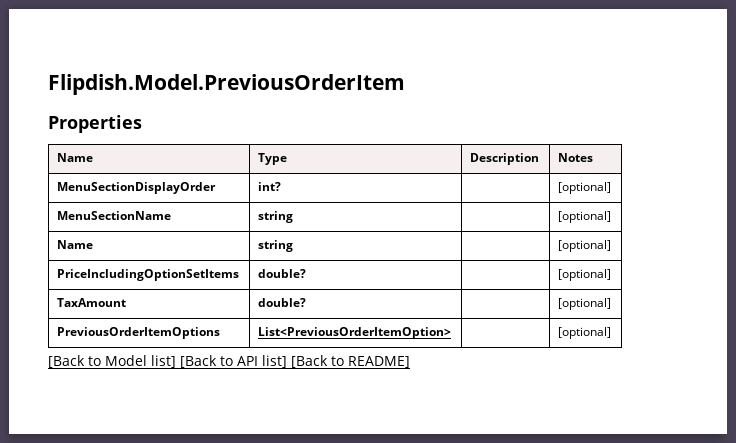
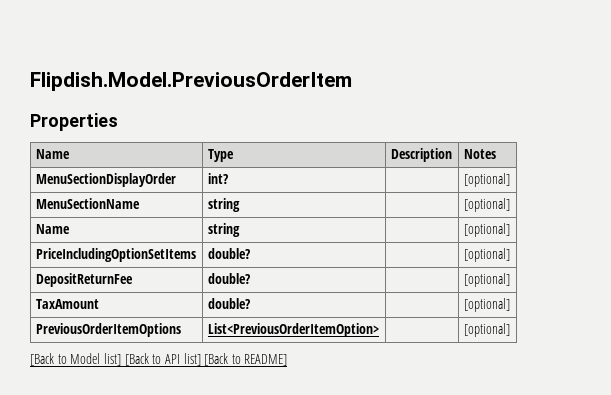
+ DepositReturnFee | double? | | [optional]

